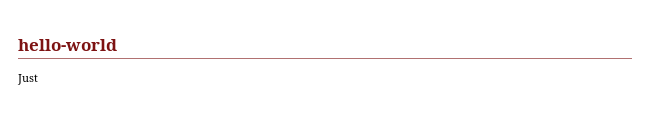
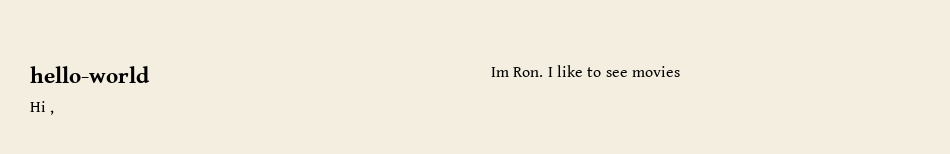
- Just
+ Hi ,
+ Im Ron. I like to see movies

